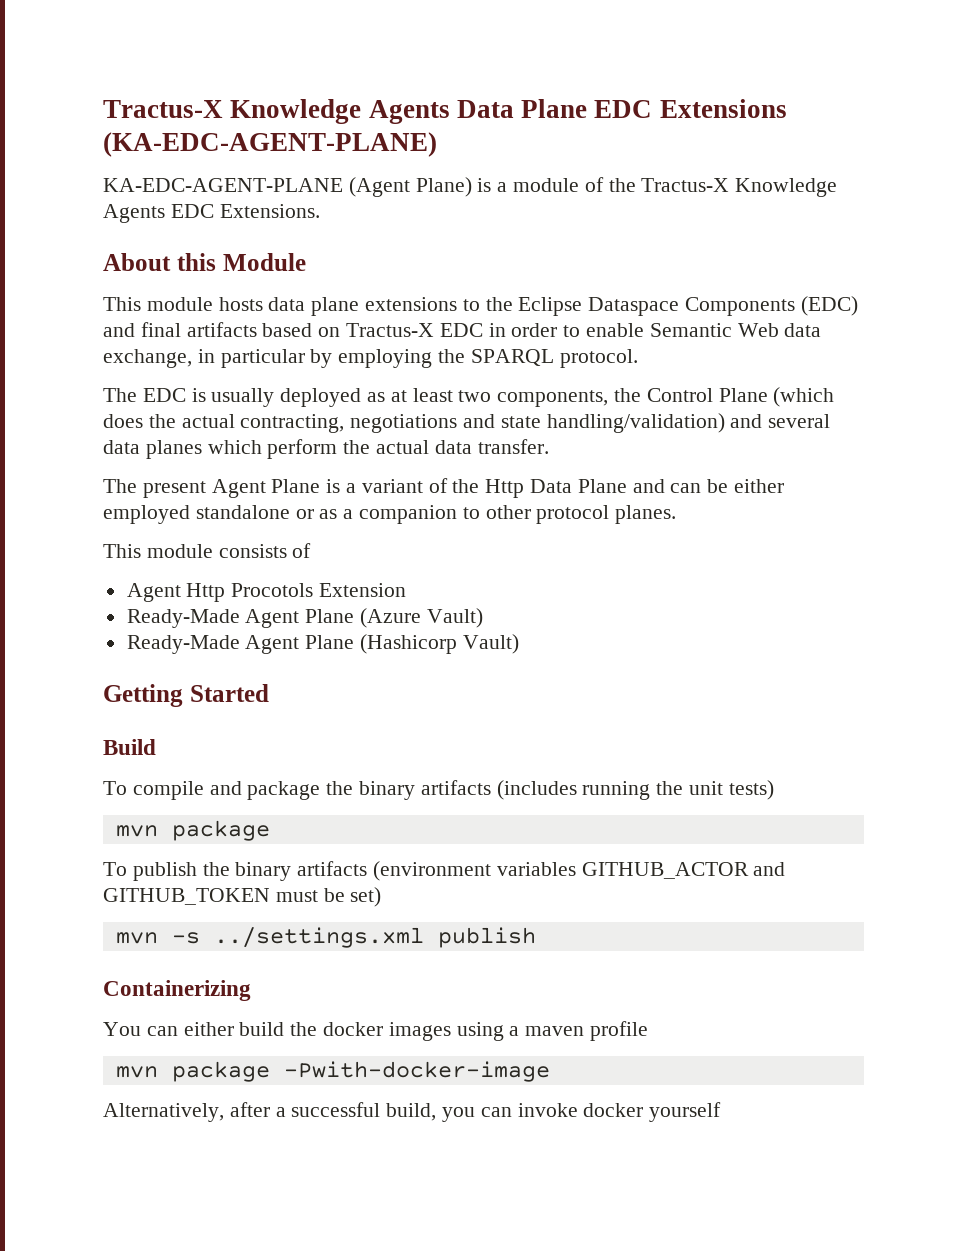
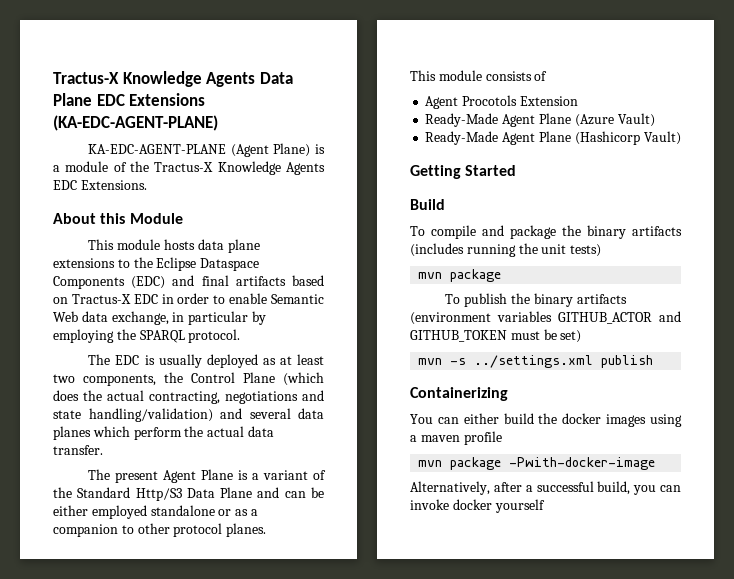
- The present Agent Plane is a variant of the Http Data Plane and can be either employed standalone or as a companion to other protocol planes.
+ The present Agent Plane is a variant of the Standard Http/S3 Data Plane and can be either employed standalone or as a companion to other protocol planes.
- Agent Http Procotols Extension
+ Agent Procotols Extension

